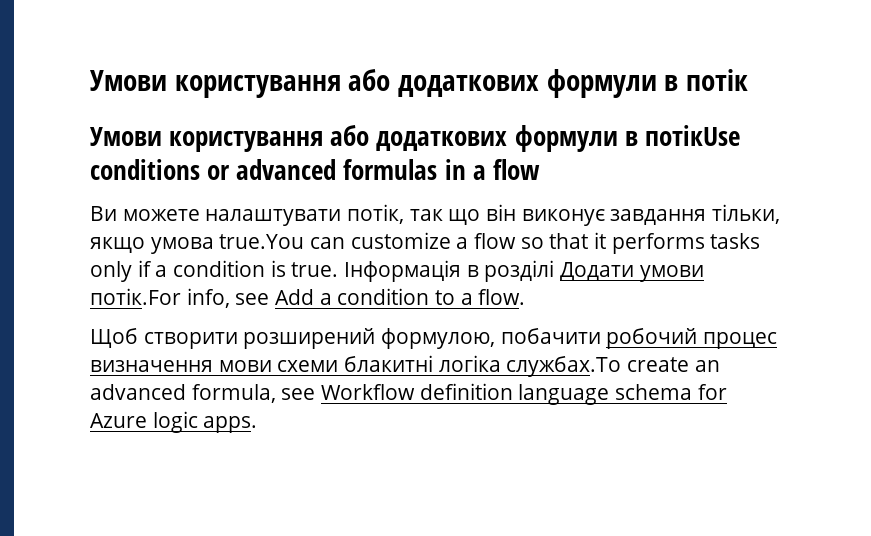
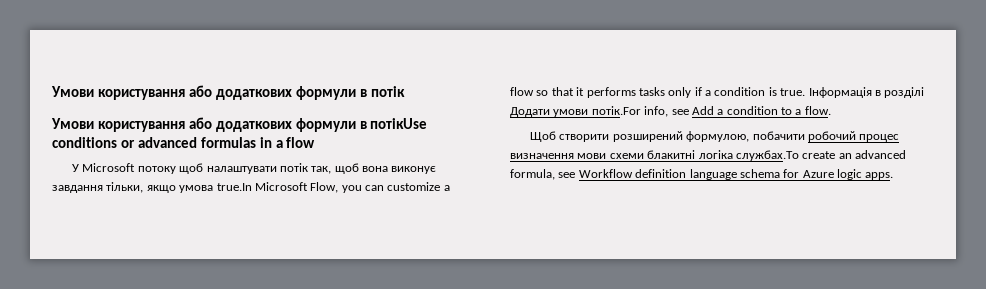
- Ви можете налаштувати потік, так що він виконує завдання тільки, якщо умова true.You can customize a flow so that it performs tasks only if a condition is true.
+ У Microsoft потоку щоб налаштувати потік так, щоб вона виконує завдання тільки, якщо умова true.In Microsoft Flow, you can customize a flow so that it performs tasks only if a condition is true.

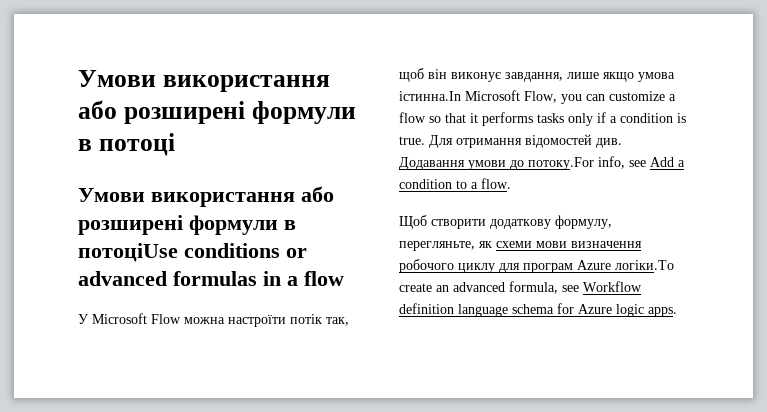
- Умови користування або додаткових формули в потік
- Умови користування або додаткових формули в потікUse conditions or advanced formulas in a flow
+ Умови використання або розширені формули в потоці
+ Умови використання або розширені формули в потоціUse conditions or advanced formulas in a flow
- У Microsoft потоку щоб налаштувати потік так, щоб вона виконує завдання тільки, якщо умова true.In Microsoft Flow, you can customize a flow so that it performs tasks only if a condition is true.
+ У Microsoft Flow можна настроїти потік так, щоб він виконує завдання, лише якщо умова істинна.In Microsoft Flow, you can customize a flow so that it performs tasks only if a condition is true.
- Інформація в розділі Додати умови потік.For info, see Add a condition to a flow.
+ Для отримання відомостей див. Додавання умови до потоку.For info, see Add a condition to a flow.
- Щоб створити розширений формулою, побачити робочий процес визначення мови схеми блакитні логіка службах.To create an advanced formula, see Workflow definition language schema for Azure logic apps.
+ Щоб створити додаткову формулу, перегляньте, як схеми мови визначення робочого циклу для програм Azure логіки.To create an advanced formula, see Workflow definition language schema for Azure logic apps.

